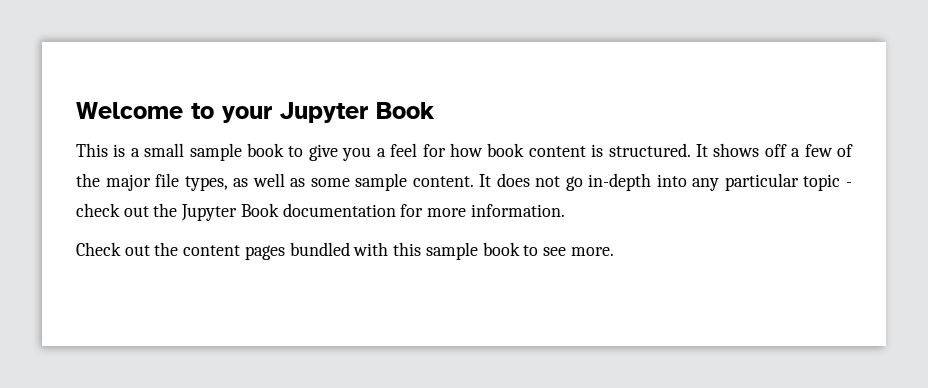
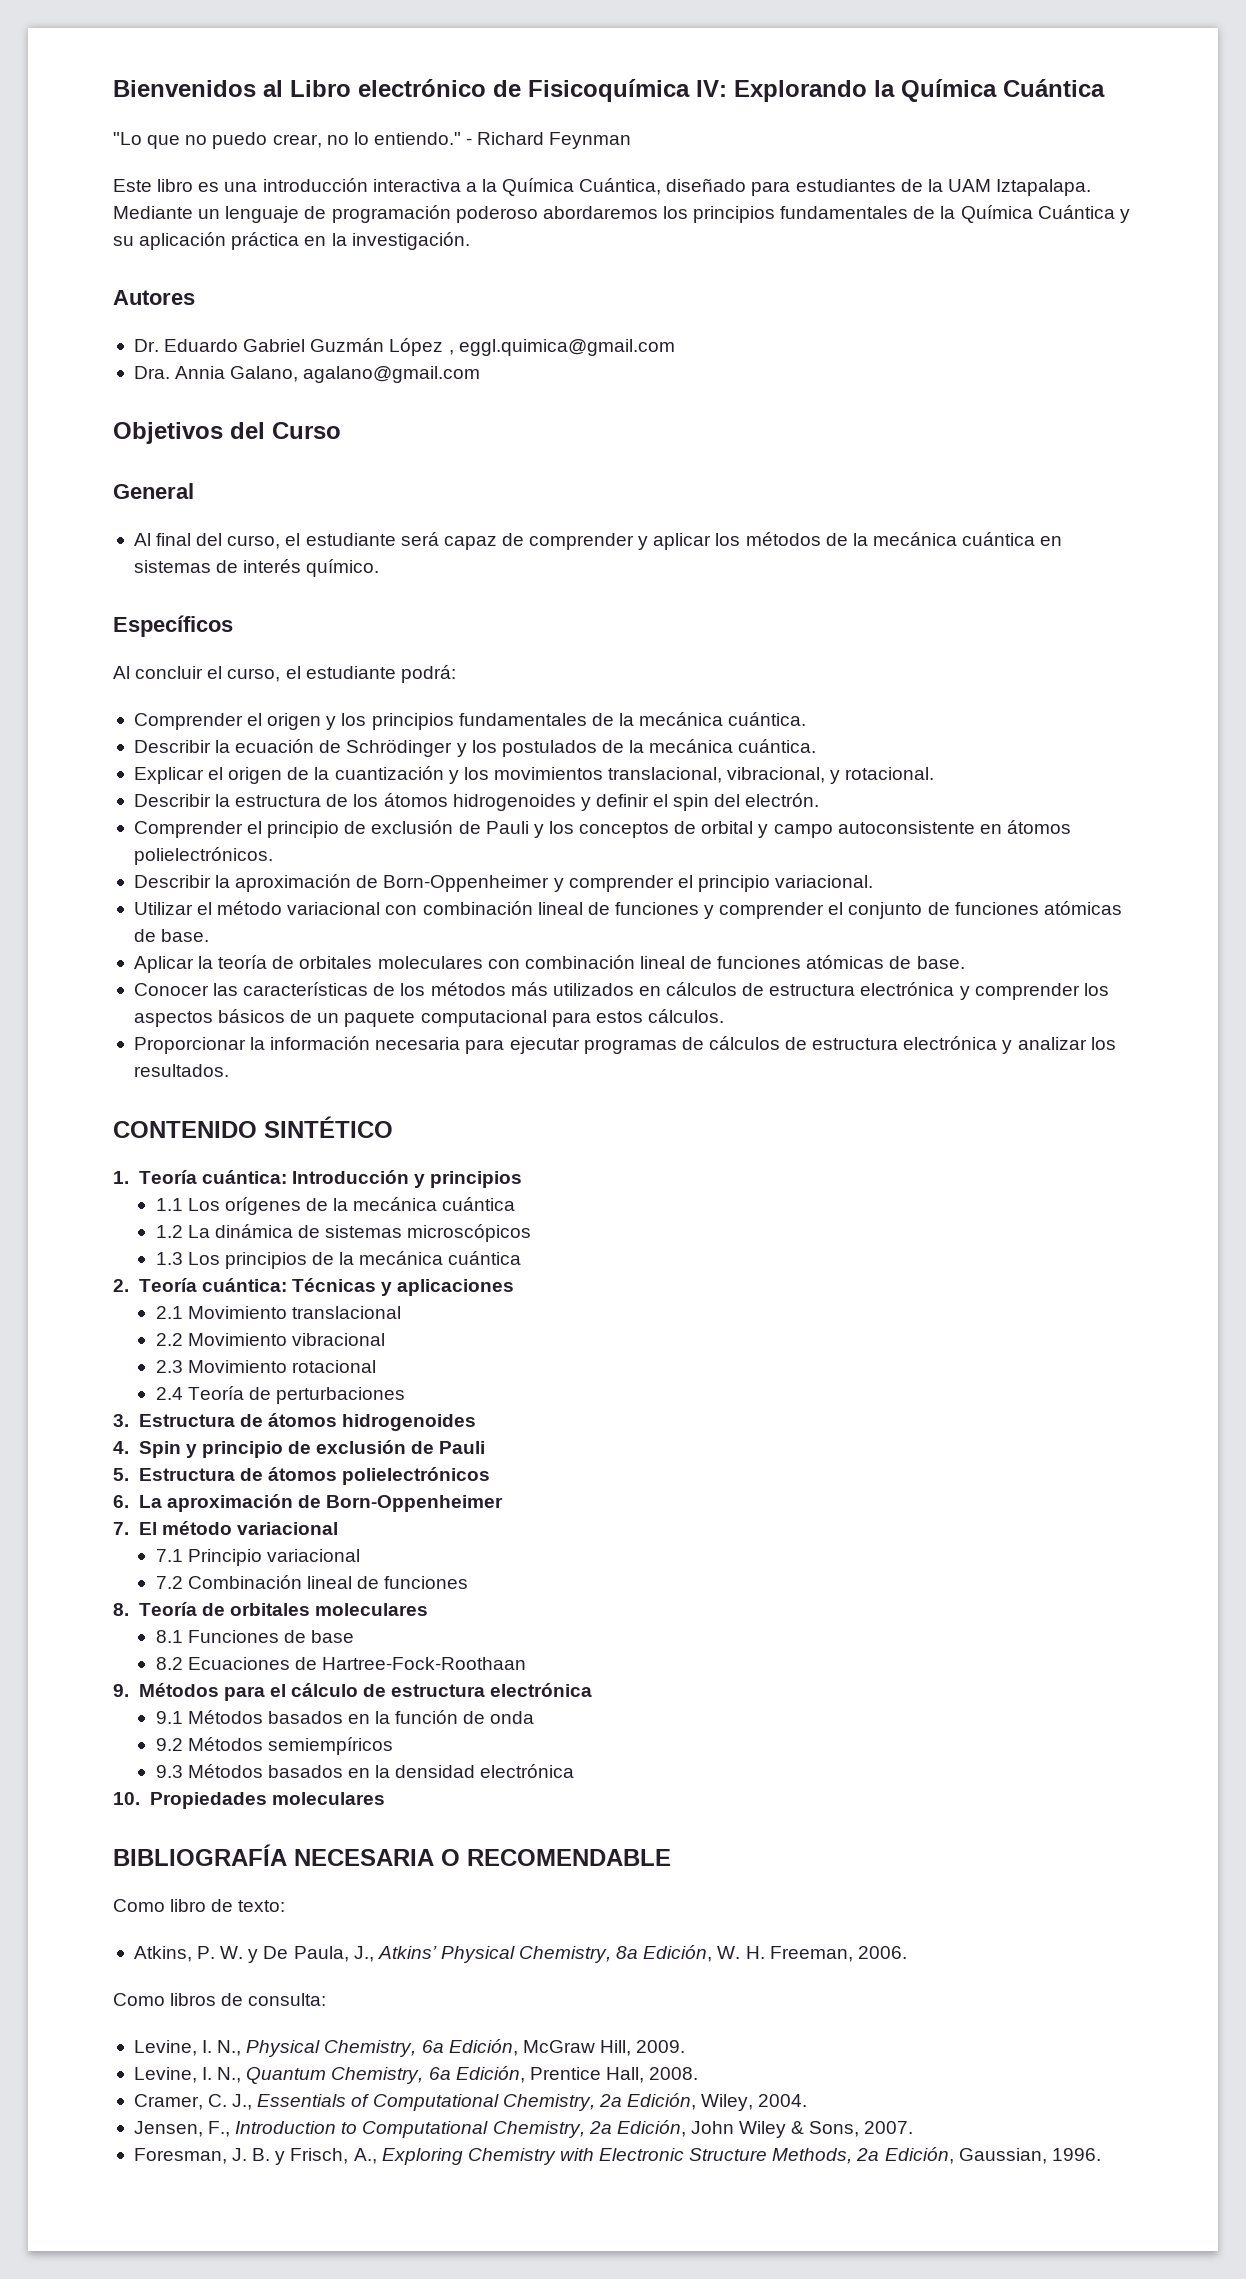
- Welcome to your Jupyter Book
- This is a small sample book to give you a feel for how book content is structured. It shows off a few of the major file types, as well as some sample content. It does not go in-depth into any particular topic - check out the Jupyter Book documentation for more information.
- Check out the content pages bundled with this sample book to see more.
+ Bienvenidos al Libro electrónico de Fisicoquímica IV: Explorando la Química Cuántica
+ "Lo que no puedo crear, no lo entiendo." - Richard Feynman
+ Este libro es una introducción interactiva a la Química Cuántica, diseñado para estudiantes de la UAM Iztapalapa. Mediante un lenguaje de programación poderoso abordaremos los principios fundamentales de la Química Cuántica y su aplicación práctica en la investigación.
+ Autores
+ Dr. Eduardo Gabriel Guzmán López , eggl.quimica@gmail.com
+ Dra. Annia Galano, agalano@gmail.com
+ Objetivos del Curso
+ General
+ Al final del curso, el estudiante será capaz de comprender y aplicar los métodos de la mecánica cuántica en sistemas de interés químico.
+ Específicos
+ Al concluir el curso, el estudiante podrá:
+ Comprender el origen y los principios fundamentales de la mecánica cuántica.
+ Describir la ecuación de Schrödinger y los postulados de la mecánica cuántica.
+ Explicar el origen de la cuantización y los movimientos translacional, vibracional, y rotacional.
+ Describir la estructura de los átomos hidrogenoides y definir el spin del electrón.
+ Comprender el principio de exclusión de Pauli y los conceptos de orbital y campo autoconsistente en átomos polielectrónicos.
+ Describir la aproximación de Born-Oppenheimer y comprender el principio variacional.
+ Utilizar el método variacional con combinación lineal de funciones y comprender el conjunto de funciones atómicas de base.
+ Aplicar la teoría de orbitales moleculares con combinación lineal de funciones atómicas de base.
+ Conocer las características de los métodos más utilizados en cálculos de estructura electrónica y comprender los aspectos básicos de un paquete computacional para estos cálculos.
+ Proporcionar la información necesaria para ejecutar programas de cálculos de estructura electrónica y analizar los resultados.
+ CONTENIDO SINTÉTICO
+ 1. Teoría cuántica: Introducción y principios
+ 1.1 Los orígenes de la mecánica cuántica
+ 1.2 La dinámica de sistemas microscópicos
+ 1.3 Los principios de la mecánica cuántica
+ 2. Teoría cuántica: Técnicas y aplicaciones
+ 2.1 Movimiento translacional
+ 2.2 Movimiento vibracional
+ 2.3 Movimiento rotacional
+ 2.4 Teoría de perturbaciones
+ 3. Estructura de átomos hidrogenoides
+ 4. Spin y principio de exclusión de Pauli
+ 5. Estructura de átomos polielectrónicos
+ 6. La aproximación de Born-Oppenheimer
+ 7. El método variacional
+ 7.1 Principio variacional
+ 7.2 Combinación lineal de funciones
+ 8. Teoría de orbitales moleculares
+ 8.1 Funciones de base
+ 8.2 Ecuaciones de Hartree-Fock-Roothaan
+ 9. Métodos para el cálculo de estructura electrónica
+ 9.1 Métodos basados en la función de onda
+ 9.2 Métodos semiempíricos
+ 9.3 Métodos basados en la densidad electrónica
+ 10. Propiedades moleculares
+ BIBLIOGRAFÍA NECESARIA O RECOMENDABLE
+ Como libro de texto:
+ Atkins, P. W. y De Paula, J., Atkins’ Physical Chemistry, 8a Edición, W. H. Freeman, 2006.
+ Como libros de consulta:
+ Levine, I. N., Physical Chemistry, 6a Edición, McGraw Hill, 2009.
+ Levine, I. N., Quantum Chemistry, 6a Edición, Prentice Hall, 2008.
+ Cramer, C. J., Essentials of Computational Chemistry, 2a Edición, Wiley, 2004.
+ Jensen, F., Introduction to Computational Chemistry, 2a Edición, John Wiley & Sons, 2007.
+ Foresman, J. B. y Frisch, A., Exploring Chemistry with Electronic Structure Methods, 2a Edición, Gaussian, 1996.

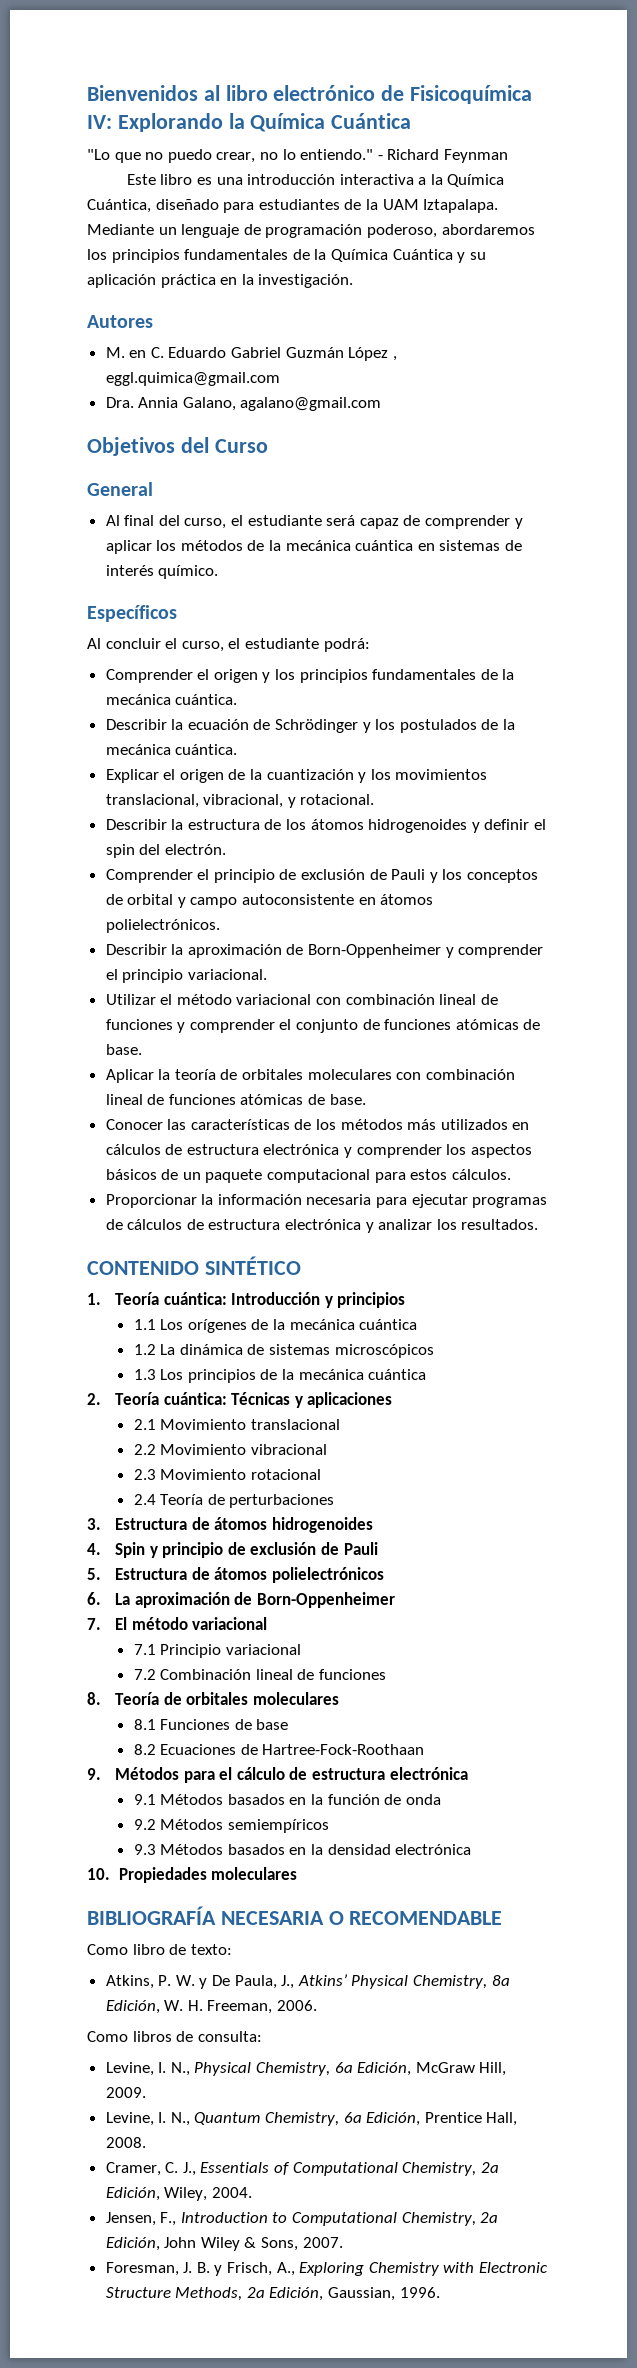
- Bienvenidos al Libro electrónico de Fisicoquímica IV: Explorando la Química Cuántica
+ Bienvenidos al libro electrónico de Fisicoquímica IV: Explorando la Química Cuántica
- Mediante un lenguaje de programación poderoso abordaremos los principios fundamentales de la Química Cuántica y su aplicación práctica en la investigación.
+ Mediante un lenguaje de programación poderoso, abordaremos los principios fundamentales de la Química Cuántica y su aplicación práctica en la investigación.
- Dr. Eduardo Gabriel Guzmán López , eggl.quimica@gmail.com
+ M. en C. Eduardo Gabriel Guzmán López , eggl.quimica@gmail.com

